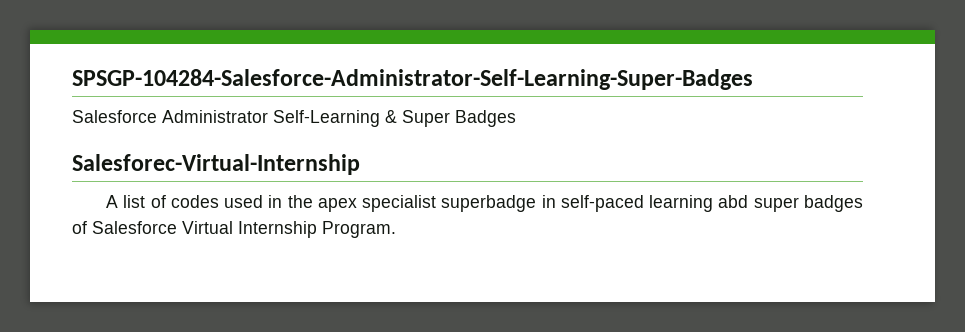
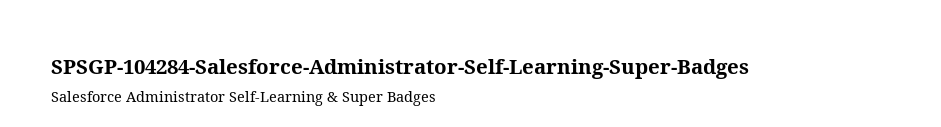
- Salesforec-Virtual-Internship
- A list of codes used in the apex specialist superbadge in self-paced learning abd super badges of Salesforce Virtual Internship Program.

